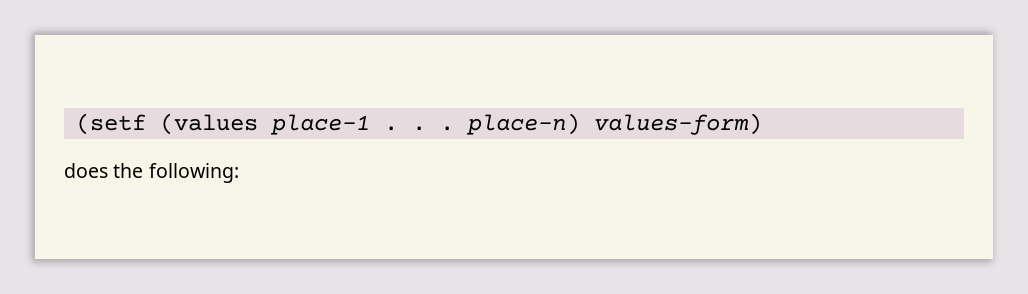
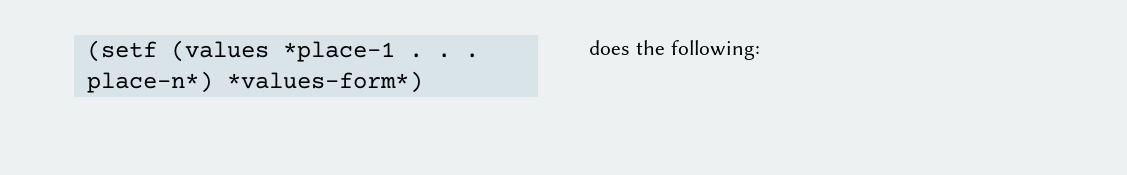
- (setf (values place-1 . . . place-n) values-form)
+ (setf (values *place-1 . . . place-n*) *values-form*)

